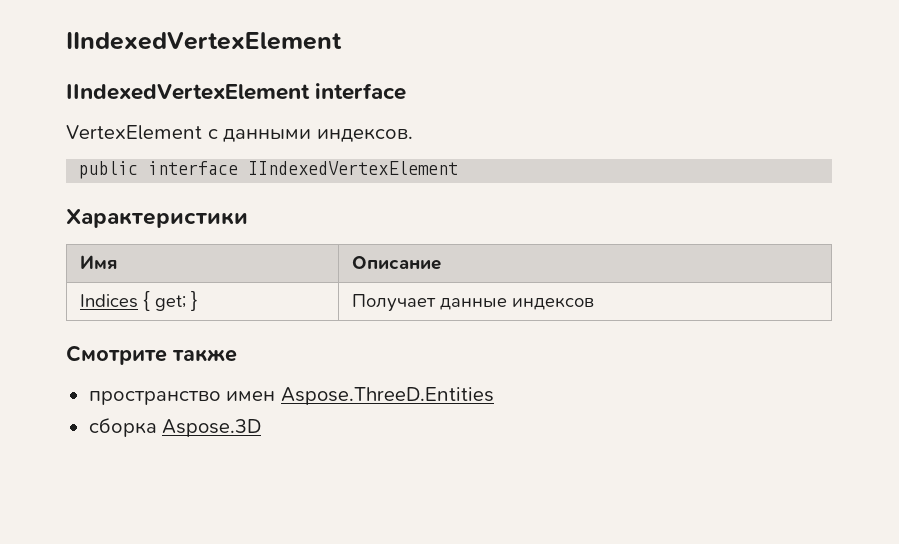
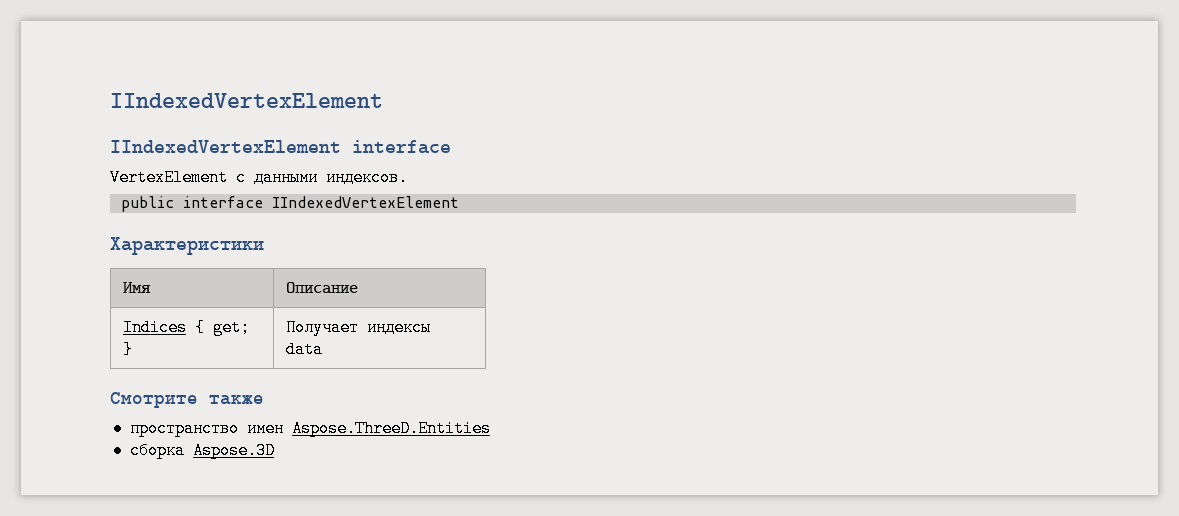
- Indices { get; } | Получает данные индексов
+ Indices { get; } | Получает индексы data

